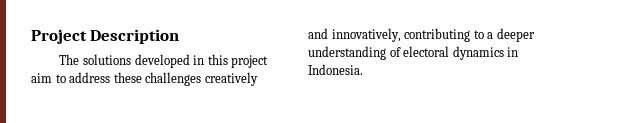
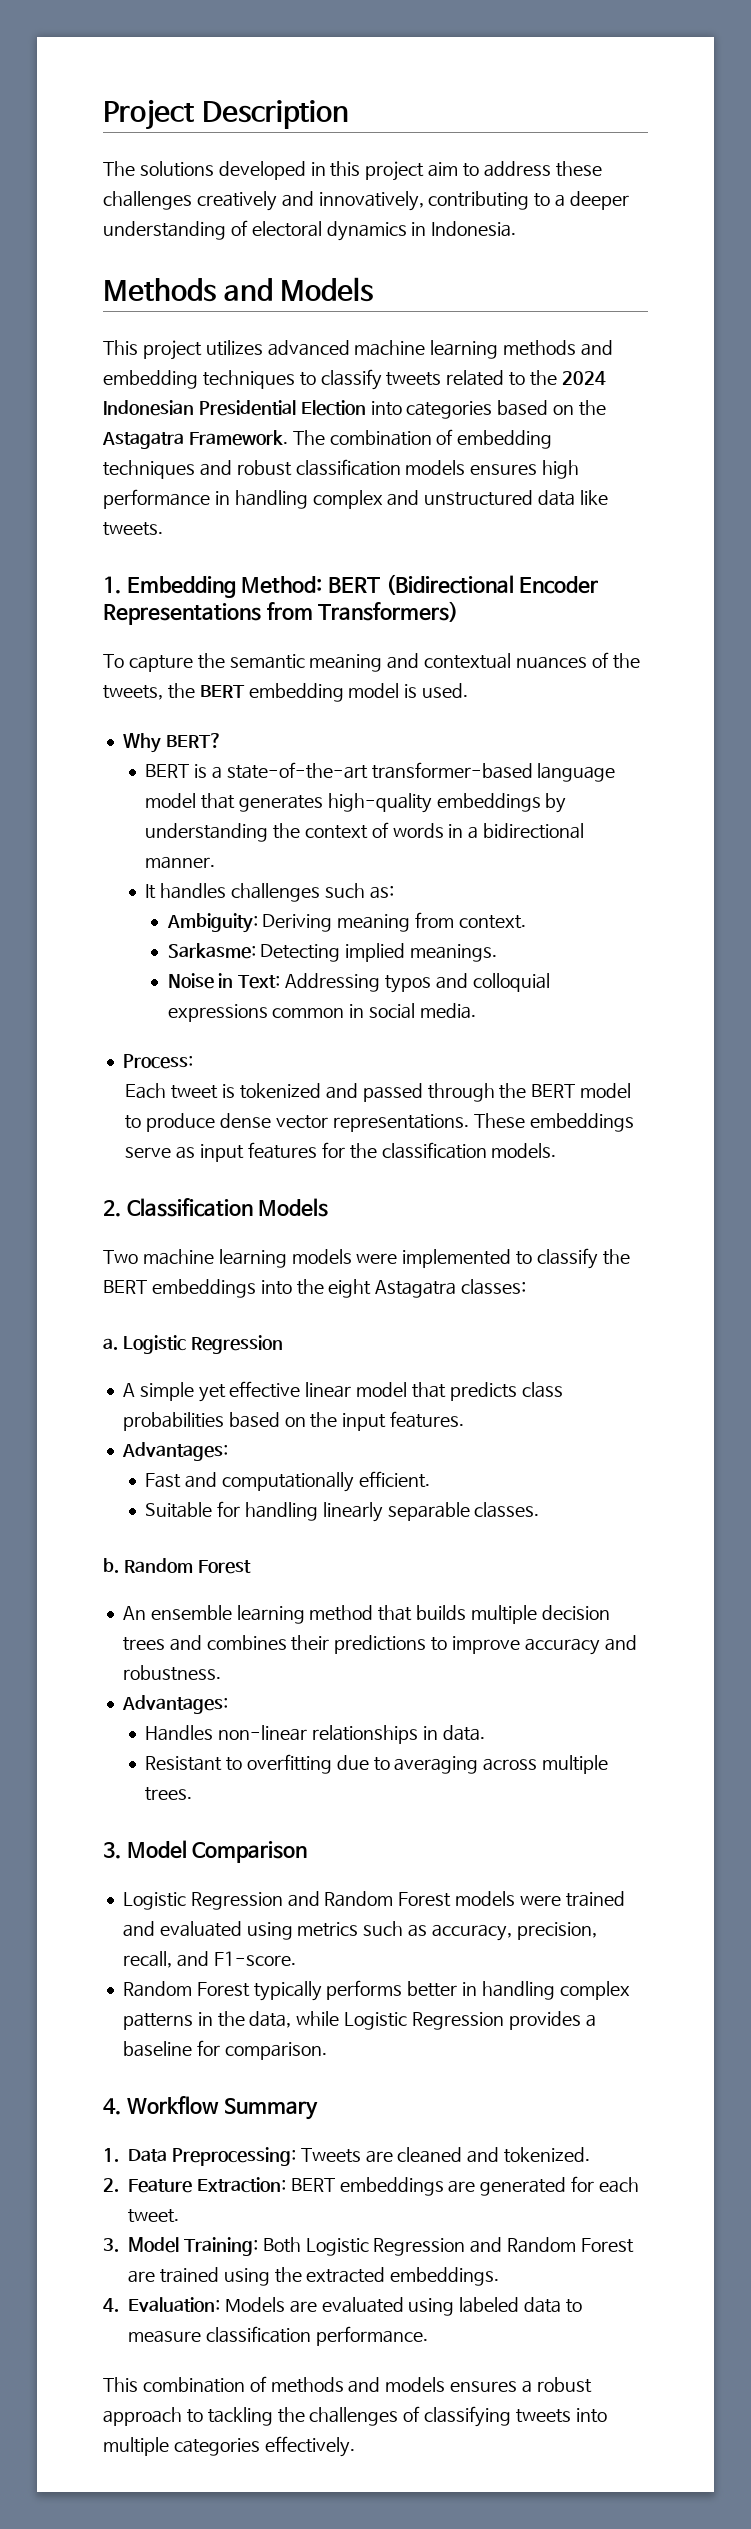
+ Methods and Models
+ This project utilizes advanced machine learning methods and embedding techniques to classify tweets related to the 2024 Indonesian Presidential Election into categories based on the Astagatra Framework. The combination of embedding techniques and robust classification models ensures high performance in handling complex and unstructured data like tweets.
+ 1. Embedding Method: BERT (Bidirectional Encoder Representations from Transformers)
+ To capture the semantic meaning and contextual nuances of the tweets, the BERT embedding model is used.
+ Why BERT?
+ BERT is a state-of-the-art transformer-based language model that generates high-quality embeddings by understanding the context of words in a bidirectional manner.
+ It handles challenges such as:
+ Ambiguity: Deriving meaning from context.
+ Sarkasme: Detecting implied meanings.
+ Noise in Text: Addressing typos and colloquial expressions common in social media.
+ Process:
+ Each tweet is tokenized and passed through the BERT model to produce dense vector representations. These embeddings serve as input features for the classification models.
+ 2. Classification Models
+ Two machine learning models were implemented to classify the BERT embeddings into the eight Astagatra classes:
+ a. Logistic Regression
+ A simple yet effective linear model that predicts class probabilities based on the input features.
+ Advantages:
+ Fast and computationally efficient.
+ Suitable for handling linearly separable classes.
+ b. Random Forest
+ An ensemble learning method that builds multiple decision trees and combines their predictions to improve accuracy and robustness.
+ Advantages:
+ Handles non-linear relationships in data.
+ Resistant to overfitting due to averaging across multiple trees.
+ 3. Model Comparison
+ Logistic Regression and Random Forest models were trained and evaluated using metrics such as accuracy, precision, recall, and F1-score.
+ Random Forest typically performs better in handling complex patterns in the data, while Logistic Regression provides a baseline for comparison.
+ 4. Workflow Summary
+ 1. Data Preprocessing: Tweets are cleaned and tokenized.
+ 2. Feature Extraction: BERT embeddings are generated for each tweet.
+ 3. Model Training: Both Logistic Regression and Random Forest are trained using the extracted embeddings.
+ 4. Evaluation: Models are evaluated using labeled data to measure classification performance.
+ This combination of methods and models ensures a robust approach to tackling the challenges of classifying tweets into multiple categories effectively.

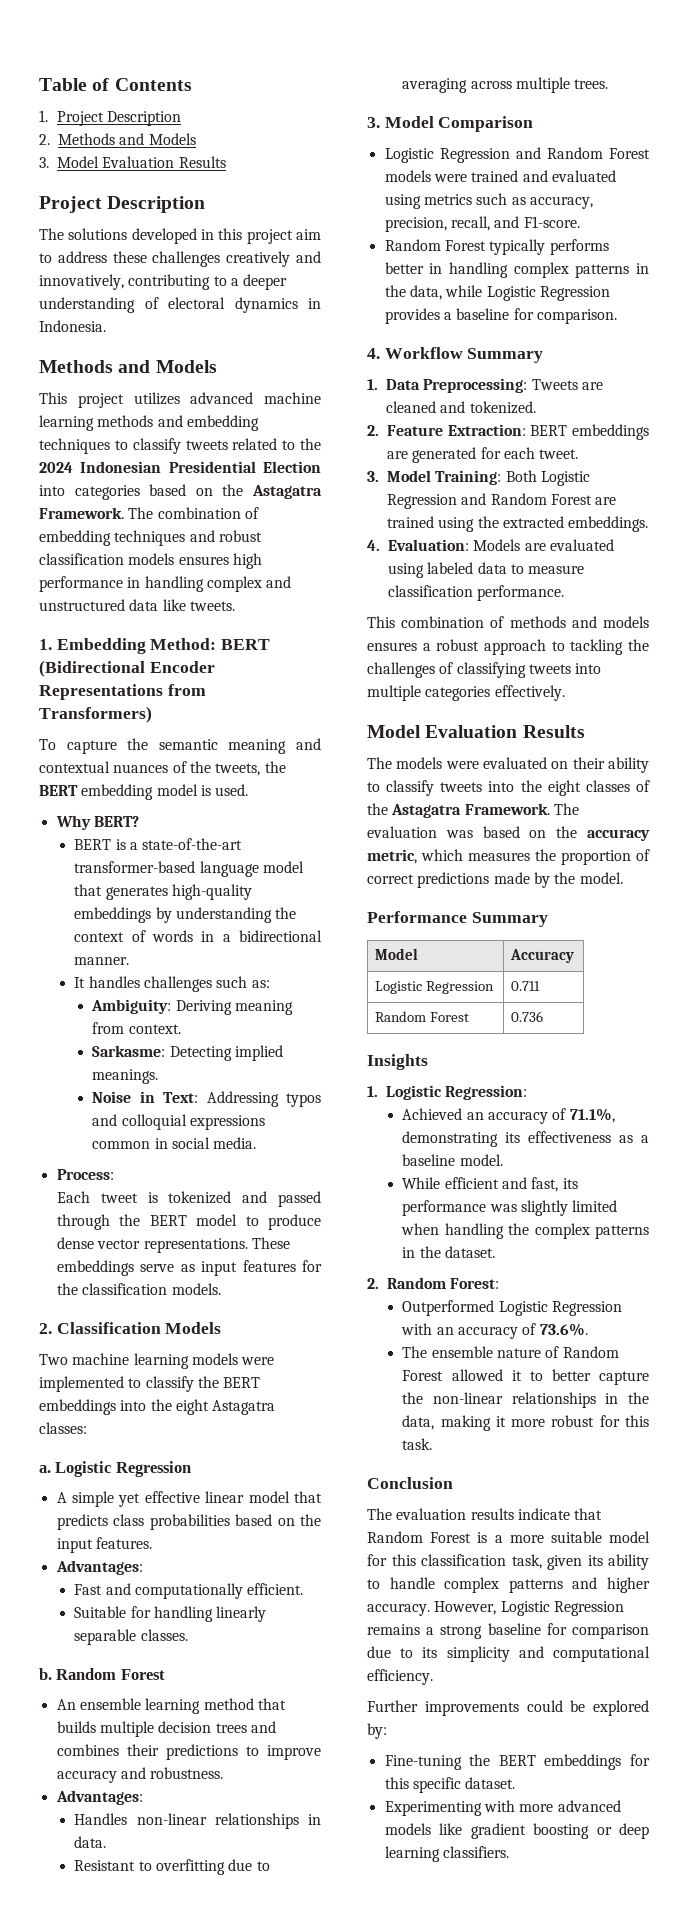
+ Table of Contents
+ 1. Project Description
+ 2. Methods and Models
+ 3. Model Evaluation Results
  This combination of methods and models ensures a robust approach to tackling the challenges of classifying tweets into multiple categories effectively.
+ Model Evaluation Results
+ The models were evaluated on their ability to classify tweets into the eight classes of the Astagatra Framework. The evaluation was based on the accuracy metric, which measures the proportion of correct predictions made by the model.
+ Performance Summary
+ Model | Accuracy
+ Logistic Regression | 0.711
+ Random Forest | 0.736
+ Insights
+ 1. Logistic Regression:
+ Achieved an accuracy of 71.1%, demonstrating its effectiveness as a baseline model.
+ While efficient and fast, its performance was slightly limited when handling the complex patterns in the dataset.
+ 2. Random Forest:
+ Outperformed Logistic Regression with an accuracy of 73.6%.
+ The ensemble nature of Random Forest allowed it to better capture the non-linear relationships in the data, making it more robust for this task.
+ Conclusion
+ The evaluation results indicate that Random Forest is a more suitable model for this classification task, given its ability to handle complex patterns and higher accuracy. However, Logistic Regression remains a strong baseline for comparison due to its simplicity and computational efficiency.
+ Further improvements could be explored by:
+ Fine-tuning the BERT embeddings for this specific dataset.
+ Experimenting with more advanced models like gradient boosting or deep learning classifiers.

